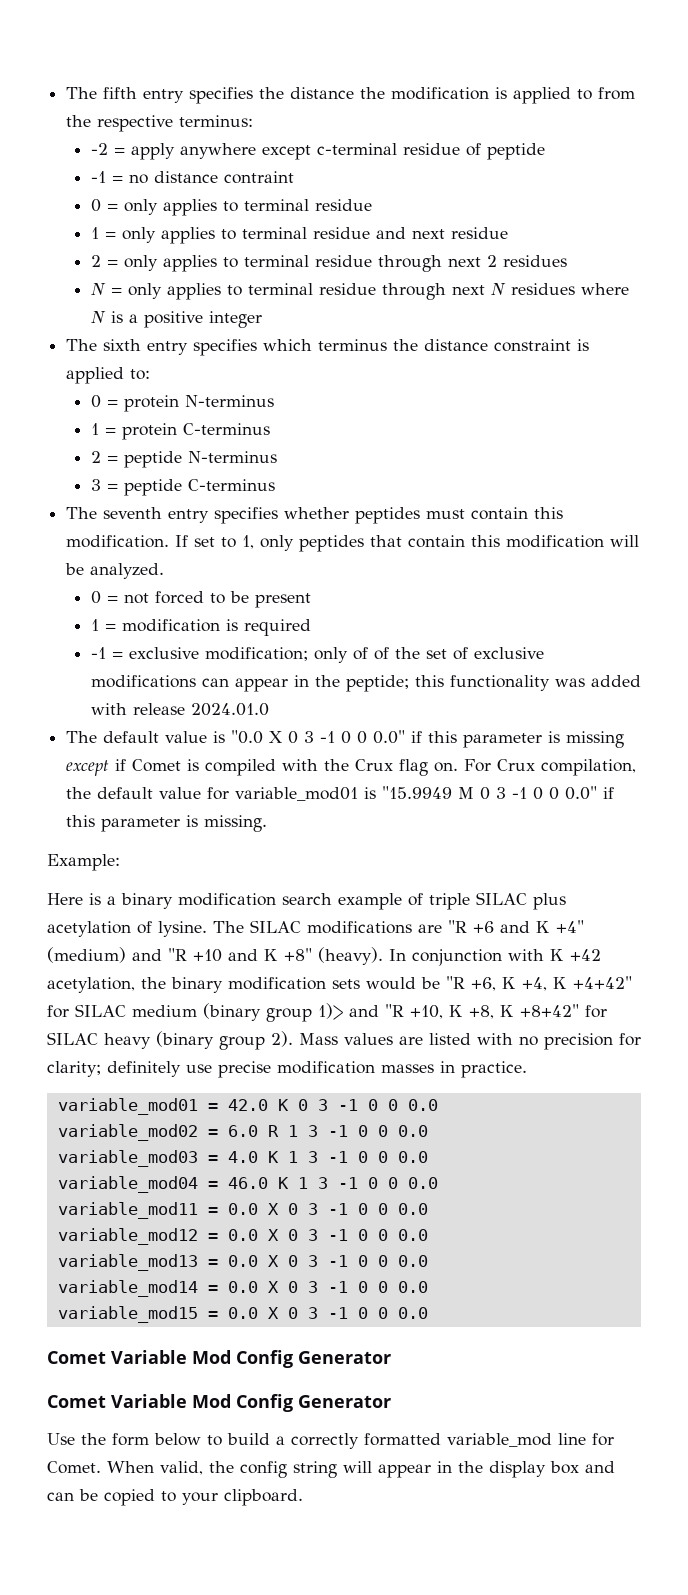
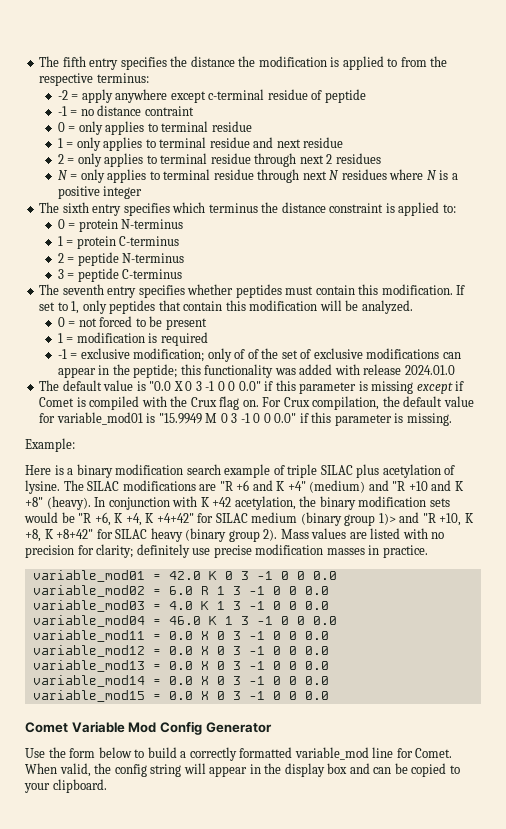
  variable_mod15 = 0.0 X 0 3 -1 0 0 0.0
- Comet Variable Mod Config Generator

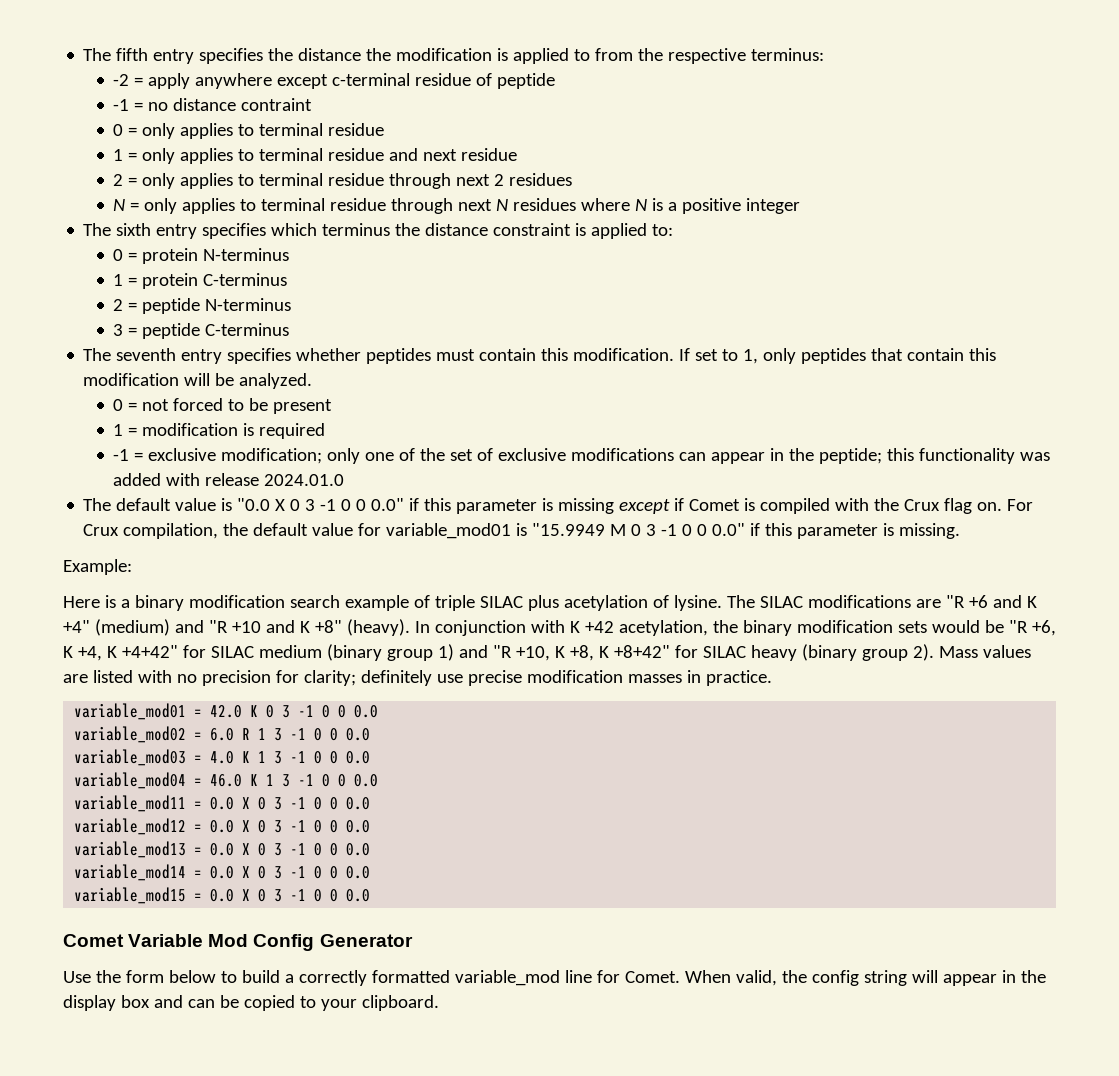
- -1 = exclusive modification; only of of the set of exclusive modifications can appear in the peptide; this functionality was added with release 2024.01.0
+ -1 = exclusive modification; only one of the set of exclusive modifications can appear in the peptide; this functionality was added with release 2024.01.0
- In conjunction with K +42 acetylation, the binary modification sets would be "R +6, K +4, K +4+42" for SILAC medium (binary group 1)> and "R +10, K +8, K +8+42" for SILAC heavy (binary group 2).
+ In conjunction with K +42 acetylation, the binary modification sets would be "R +6, K +4, K +4+42" for SILAC medium (binary group 1) and "R +10, K +8, K +8+42" for SILAC heavy (binary group 2).

